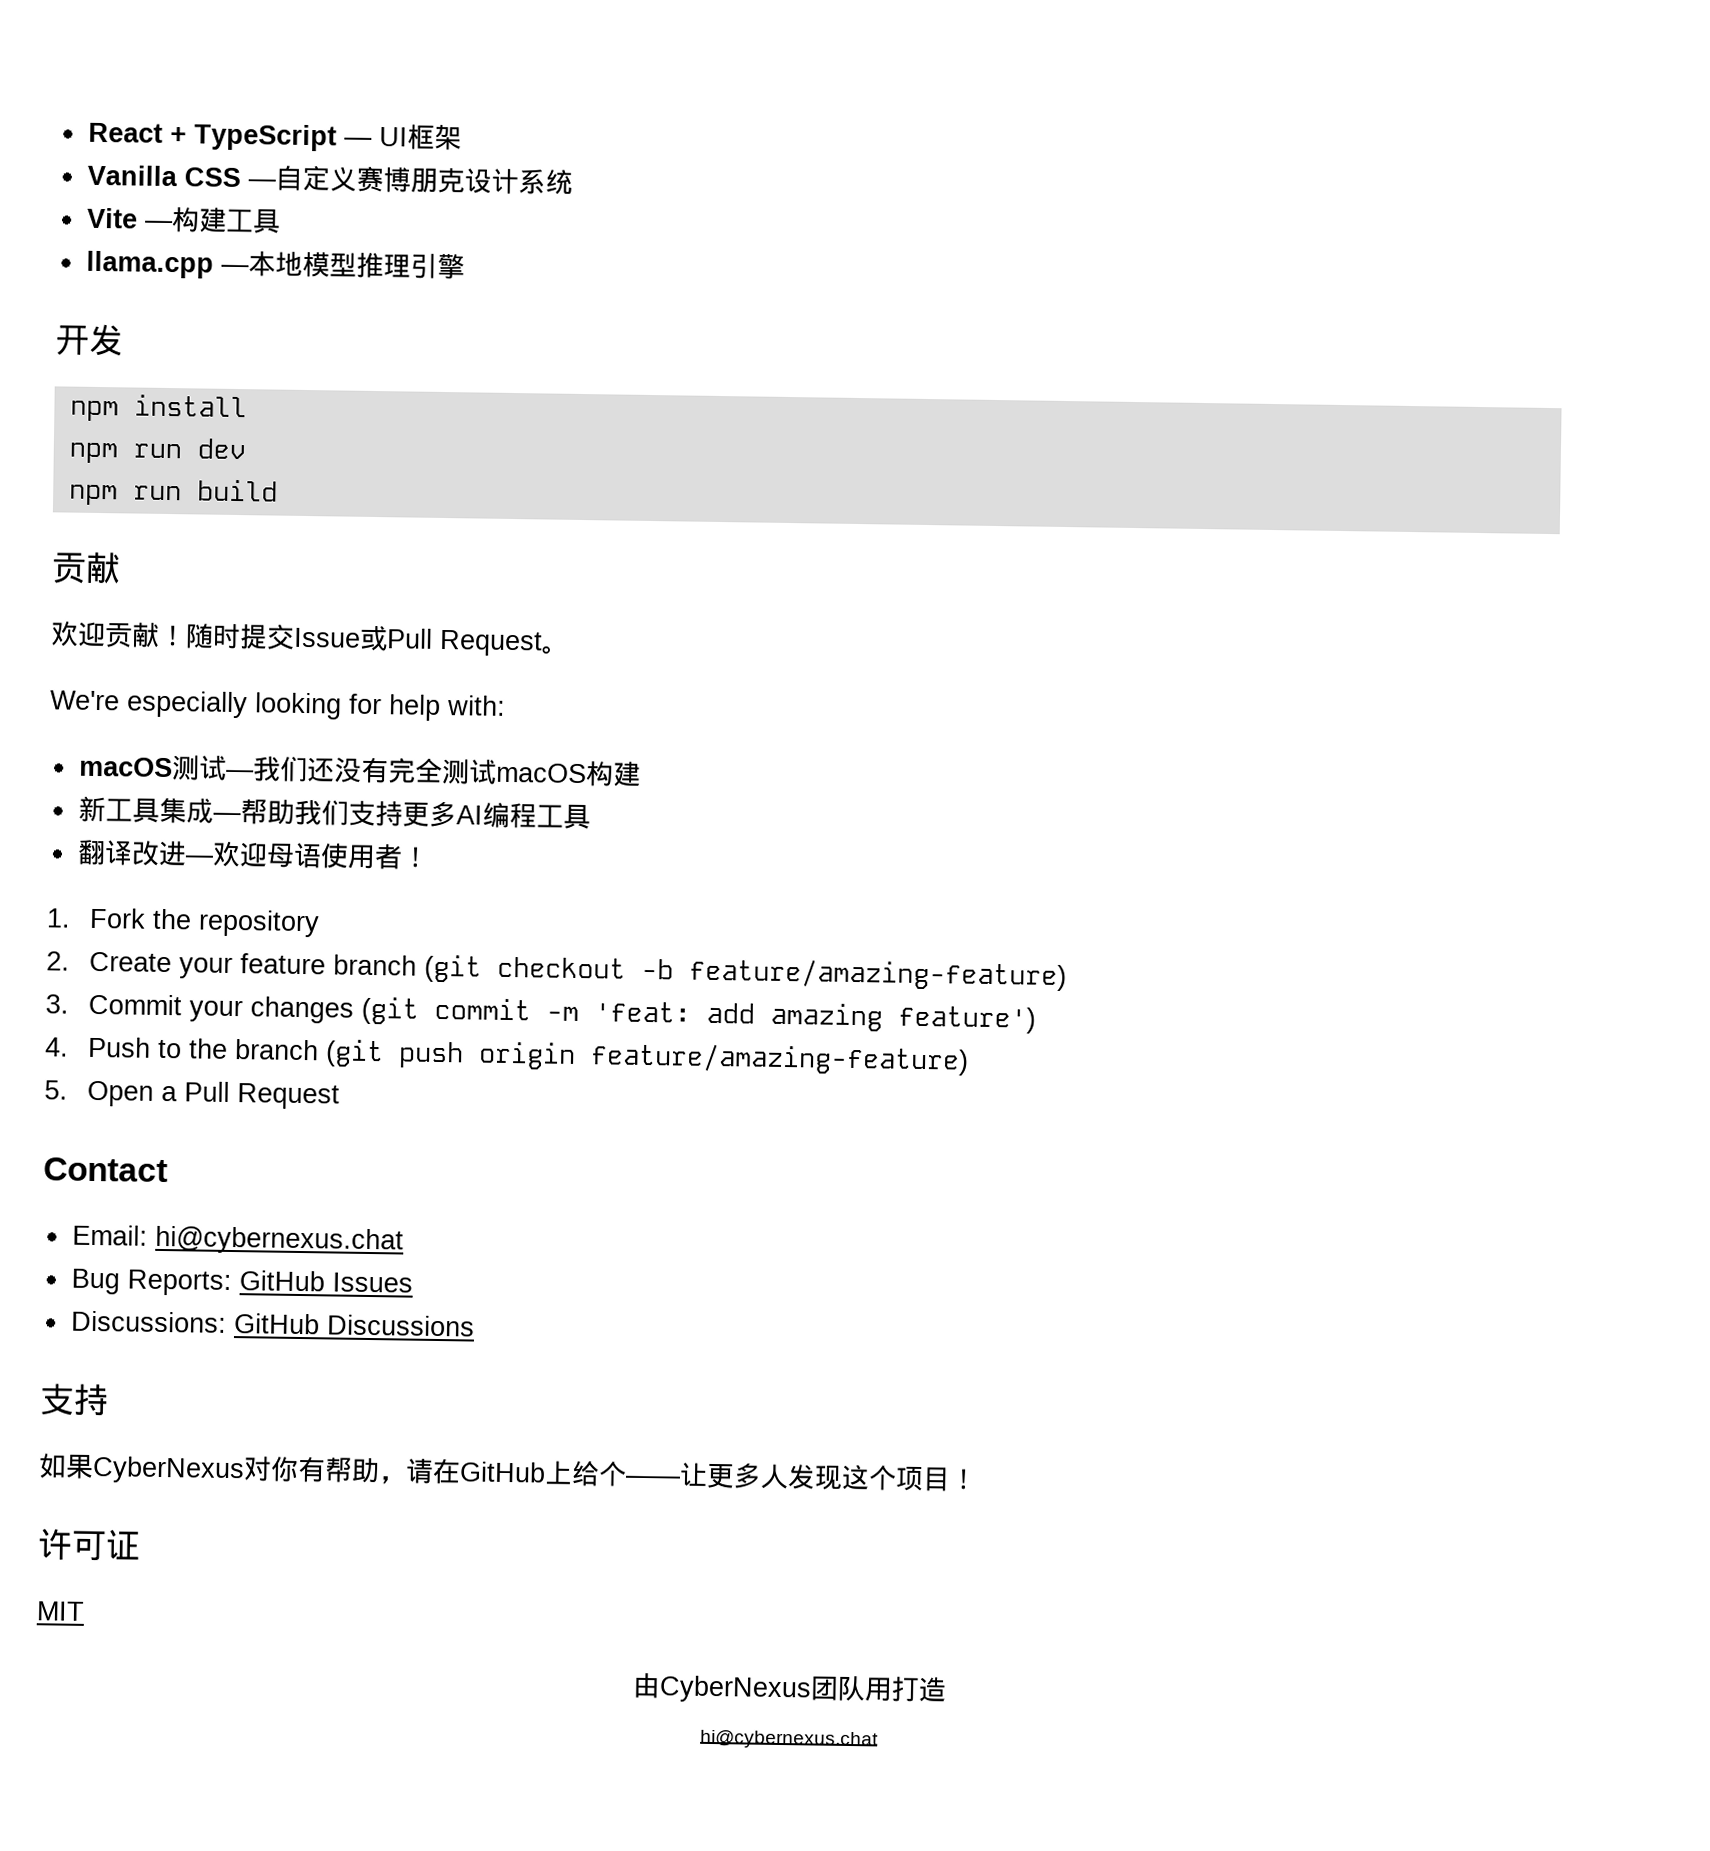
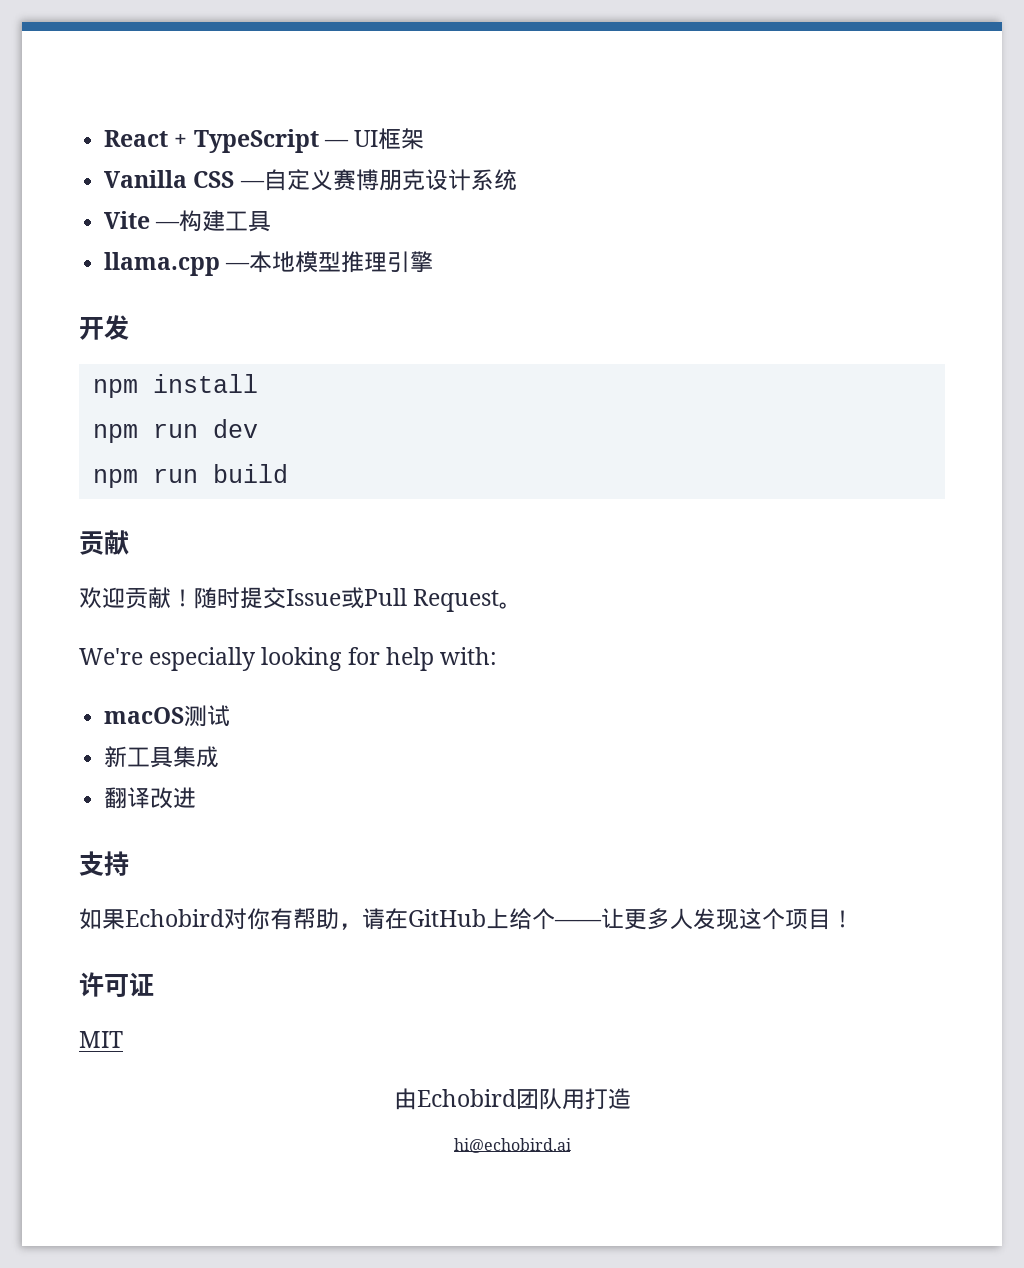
- macOS测试—我们还没有完全测试macOS构建
- 新工具集成—帮助我们支持更多AI编程工具
- 翻译改进—欢迎母语使用者！
- 1. Fork the repository
- 2. Create your feature branch (git checkout -b feature/amazing-feature)
- 3. Commit your changes (git commit -m 'feat: add amazing feature')
- 4. Push to the branch (git push origin feature/amazing-feature)
- 5. Open a Pull Request
- Contact
- Email: hi@cybernexus.chat
- Bug Reports: GitHub Issues
- Discussions: GitHub Discussions
+ macOS测试
+ 新工具集成
+ 翻译改进
- 如果CyberNexus对你有帮助，请在GitHub上给个——让更多人发现这个项目！
+ 如果Echobird对你有帮助，请在GitHub上给个——让更多人发现这个项目！
- 由CyberNexus团队用打造
- hi@cybernexus.chat
+ 由Echobird团队用打造
+ hi@echobird.ai

